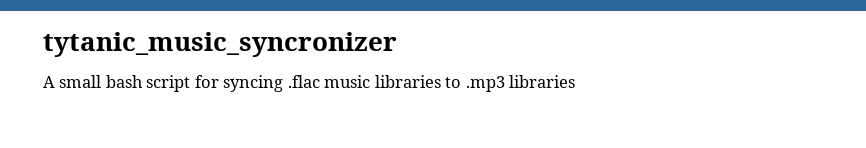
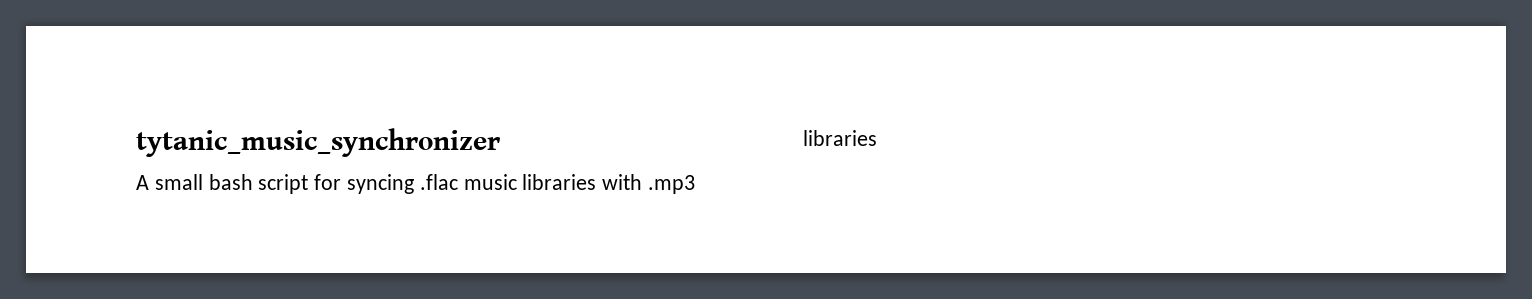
- tytanic_music_syncronizer
+ tytanic_music_synchronizer
- A small bash script for syncing .flac music libraries to .mp3 libraries
+ A small bash script for syncing .flac music libraries with .mp3 libraries

